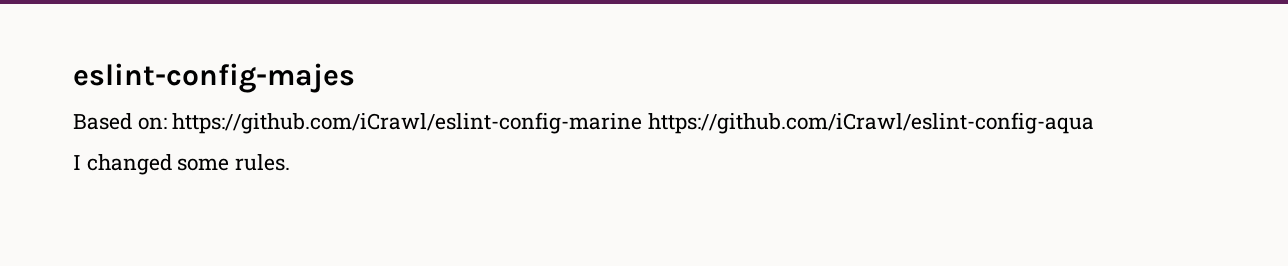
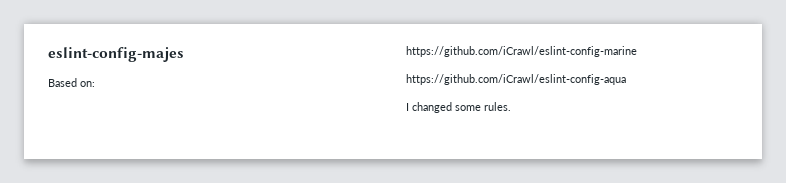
- Based on: https://github.com/iCrawl/eslint-config-marine https://github.com/iCrawl/eslint-config-aqua
+ Based on:
+ https://github.com/iCrawl/eslint-config-marine
+ https://github.com/iCrawl/eslint-config-aqua

